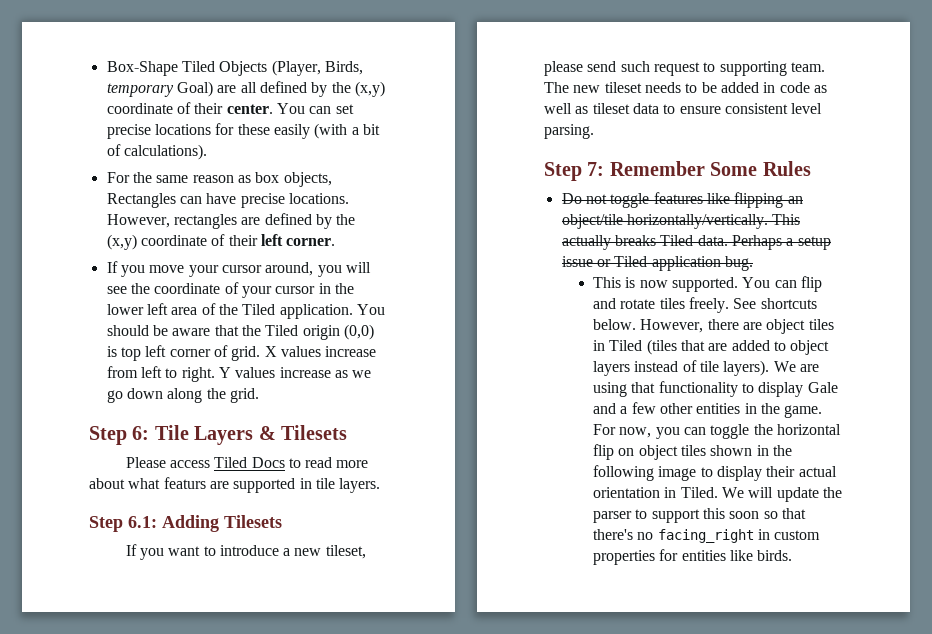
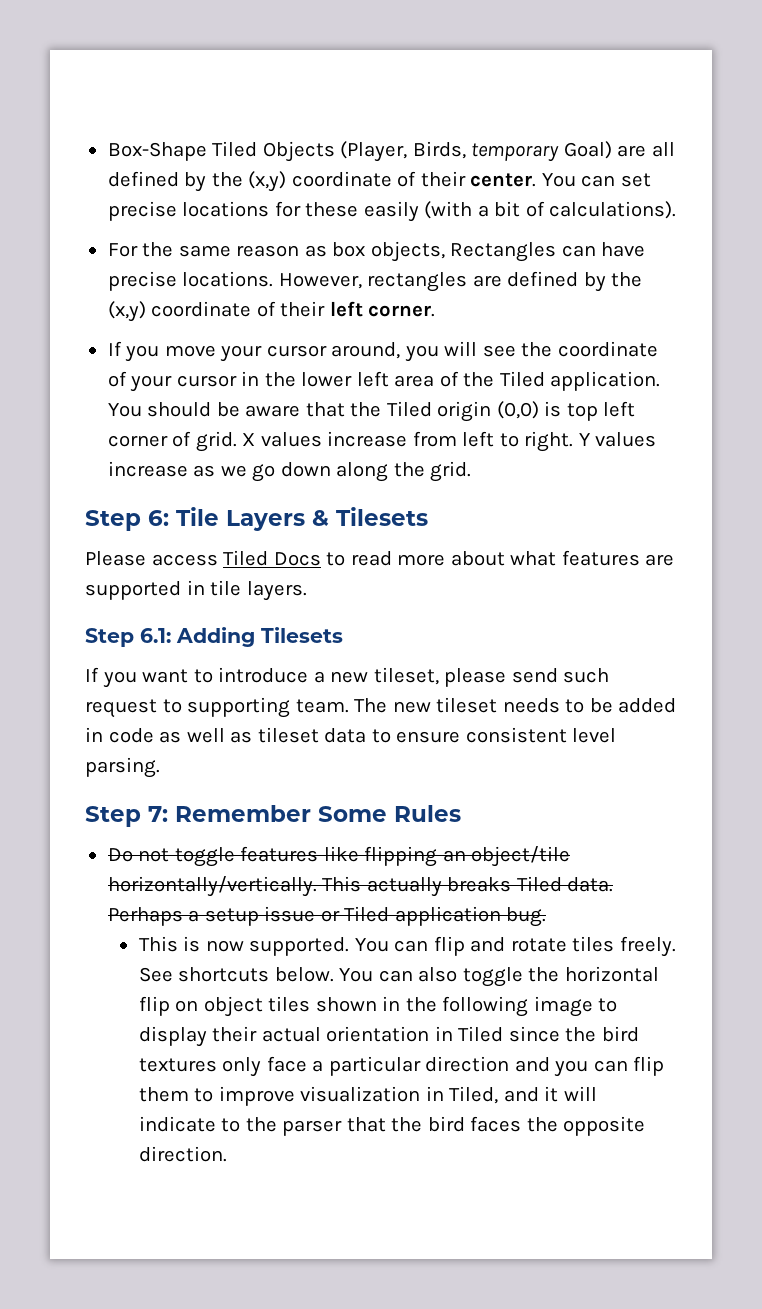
- Please access Tiled Docs to read more about what featurs are supported in tile layers.
+ Please access Tiled Docs to read more about what features are supported in tile layers.
- However, there are object tiles in Tiled (tiles that are added to object layers instead of tile layers). We are using that functionality to display Gale and a few other entities in the game. For now, you can toggle the horizontal flip on object tiles shown in the following image to display their actual orientation in Tiled. We will update the parser to support this soon so that there's no facing_right in custom properties for entities like birds.
+ You can also toggle the horizontal flip on object tiles shown in the following image to display their actual orientation in Tiled since the bird textures only face a particular direction and you can flip them to improve visualization in Tiled, and it will indicate to the parser that the bird faces the opposite direction.

